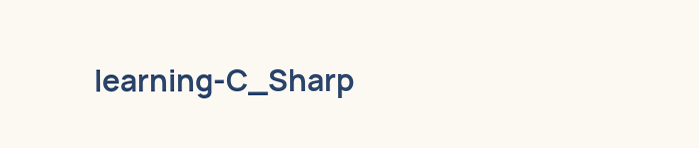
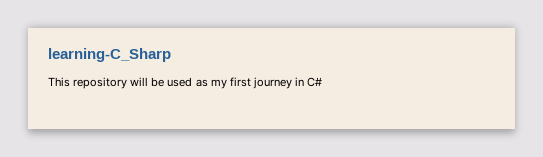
+ This repository will be used as my first journey in C#

